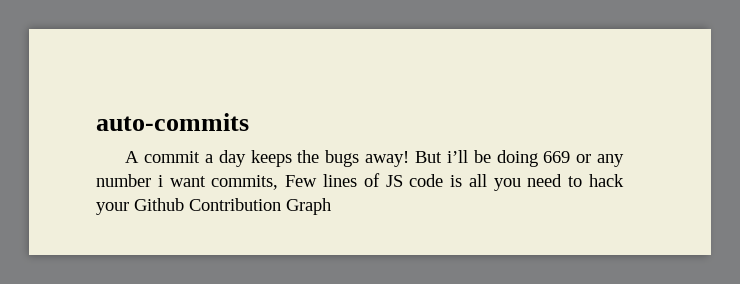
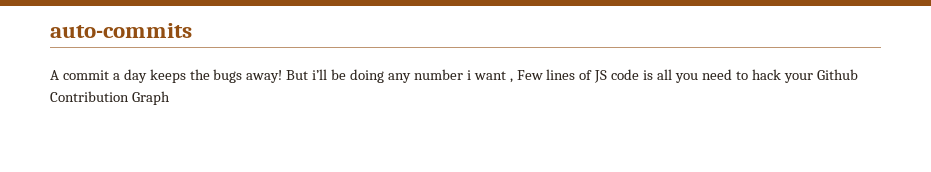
- But i’ll be doing 669 or any number i want commits, Few lines of JS code is all you need to hack your Github Contribution Graph
+ But i’ll be doing any number i want , Few lines of JS code is all you need to hack your Github Contribution Graph

